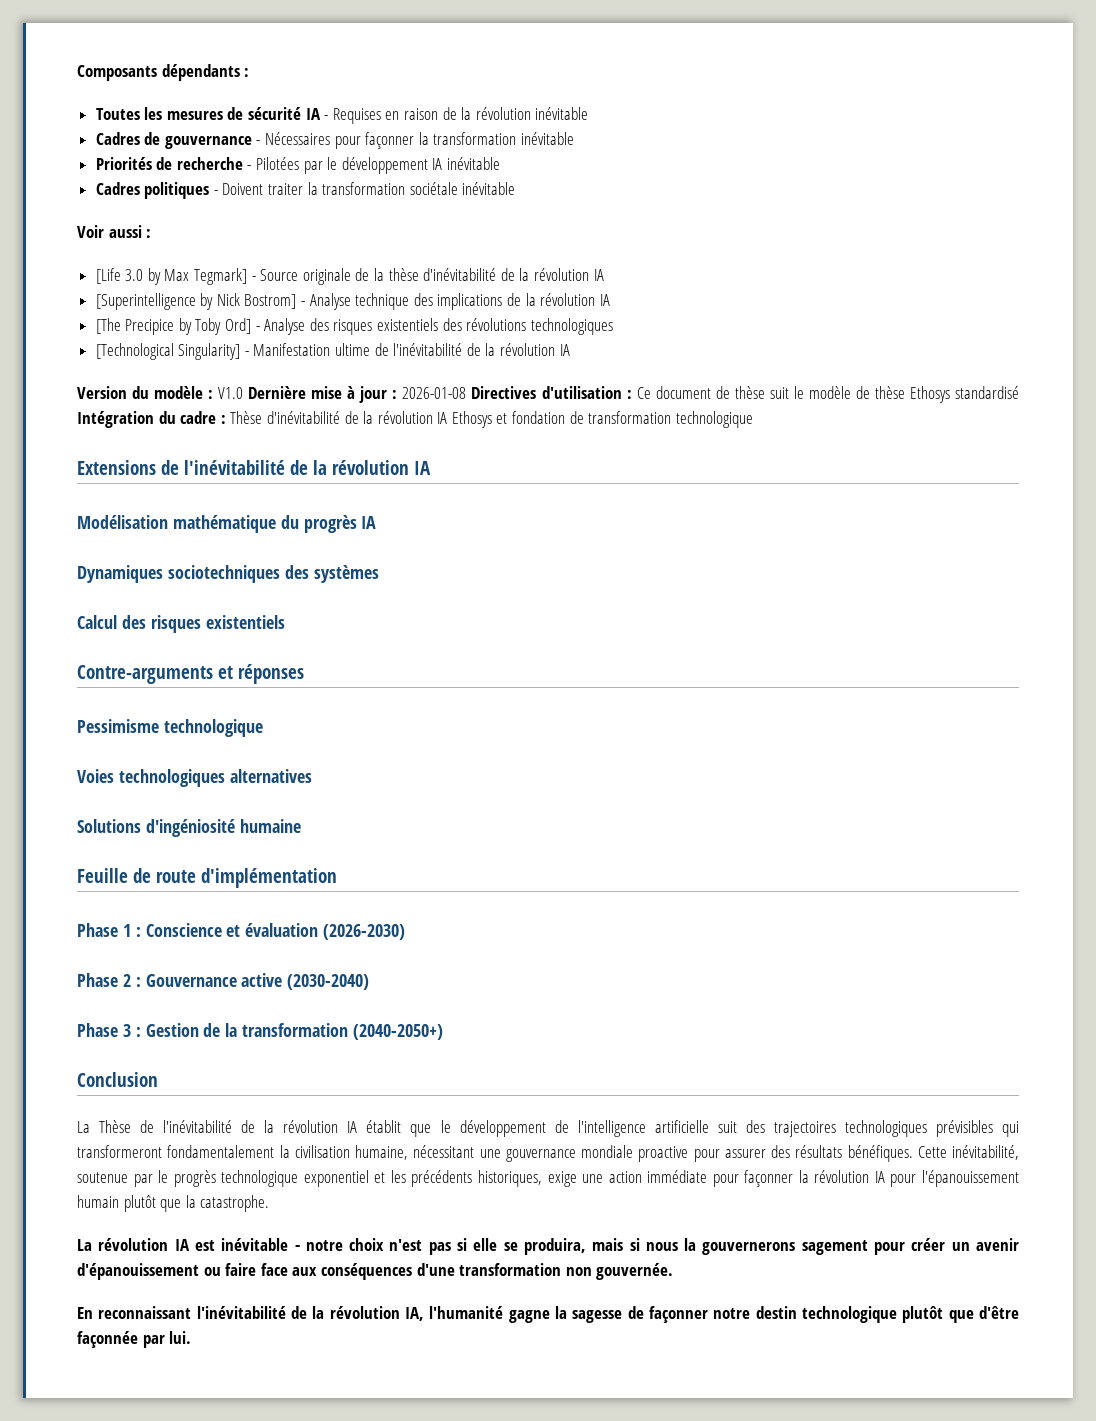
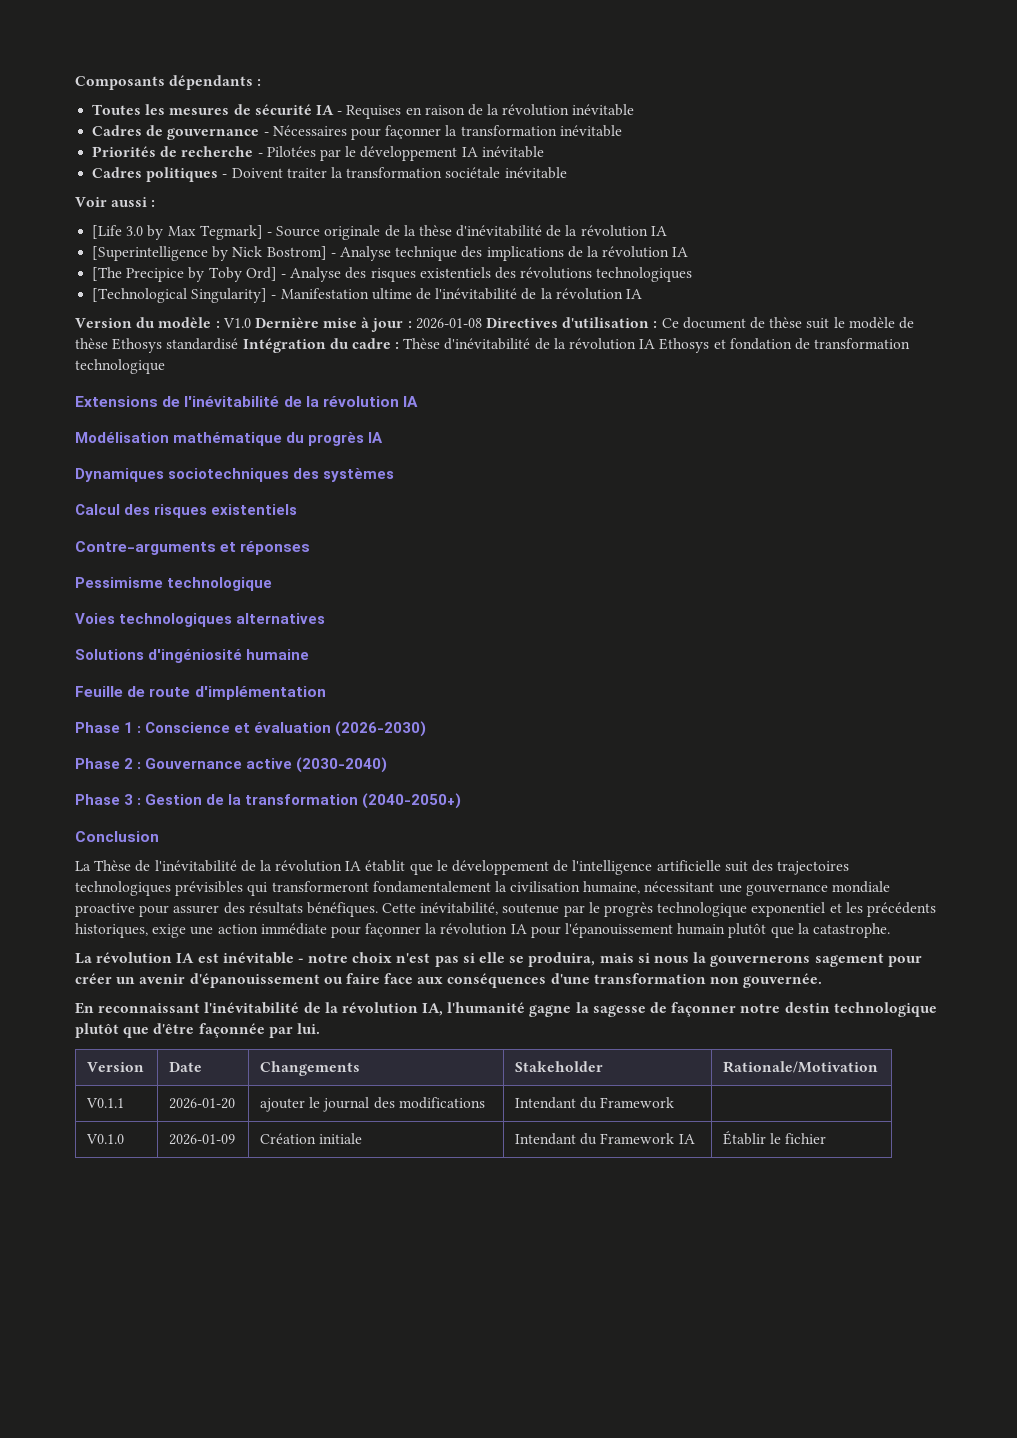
+ Version | Date | Changements | Stakeholder | Rationale/Motivation
+ V0.1.1 | 2026-01-20 | ajouter le journal des modifications | Intendant du Framework |
+ V0.1.0 | 2026-01-09 | Création initiale | Intendant du Framework IA | Établir le fichier

